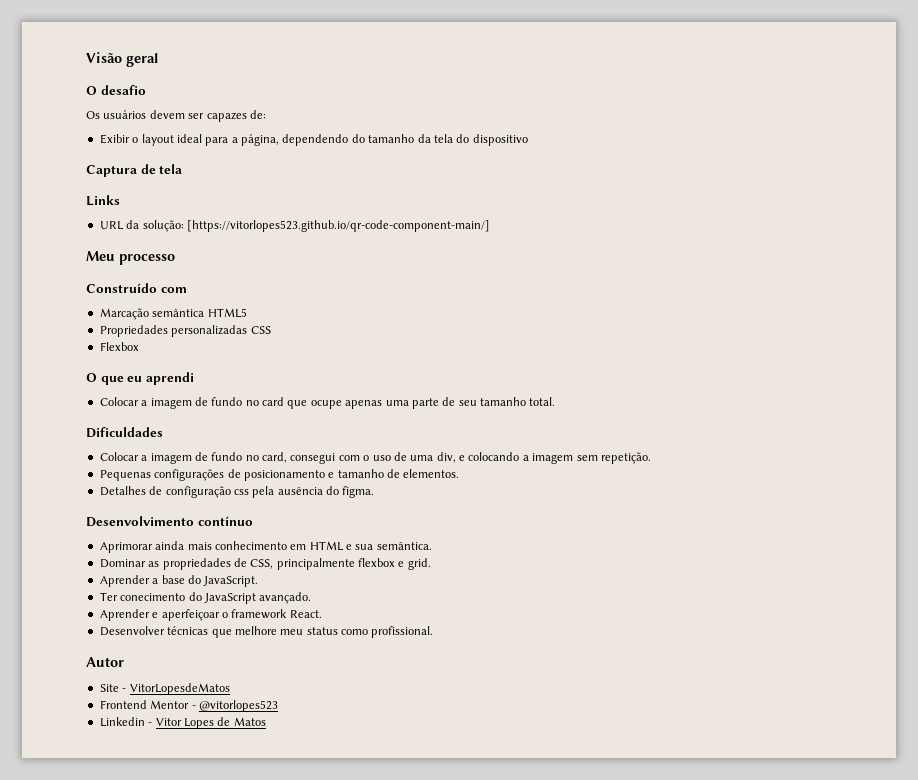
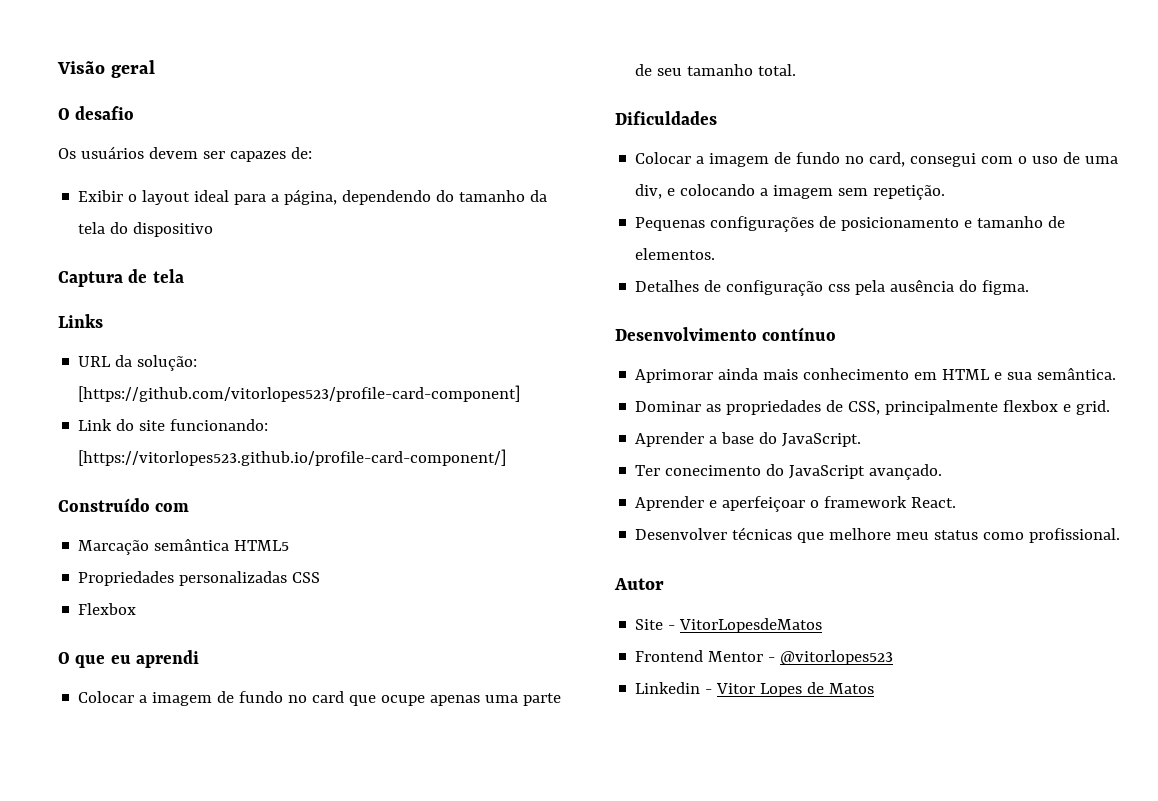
- URL da solução: [https://vitorlopes523.github.io/qr-code-component-main/]
- Meu processo
+ URL da solução: [https://github.com/vitorlopes523/profile-card-component]
+ Link do site funcionando: [https://vitorlopes523.github.io/profile-card-component/]

